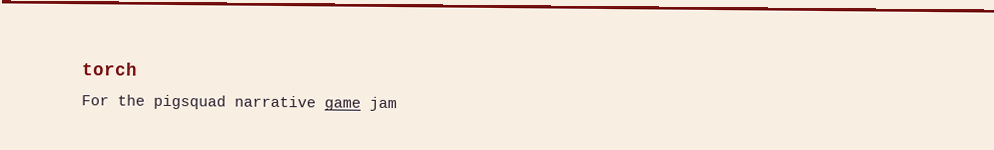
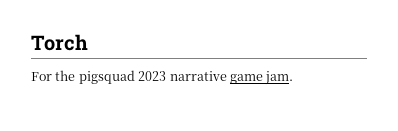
- torch
+ Torch
- For the pigsquad narrative game jam
+ For the pigsquad 2023 narrative game jam.

